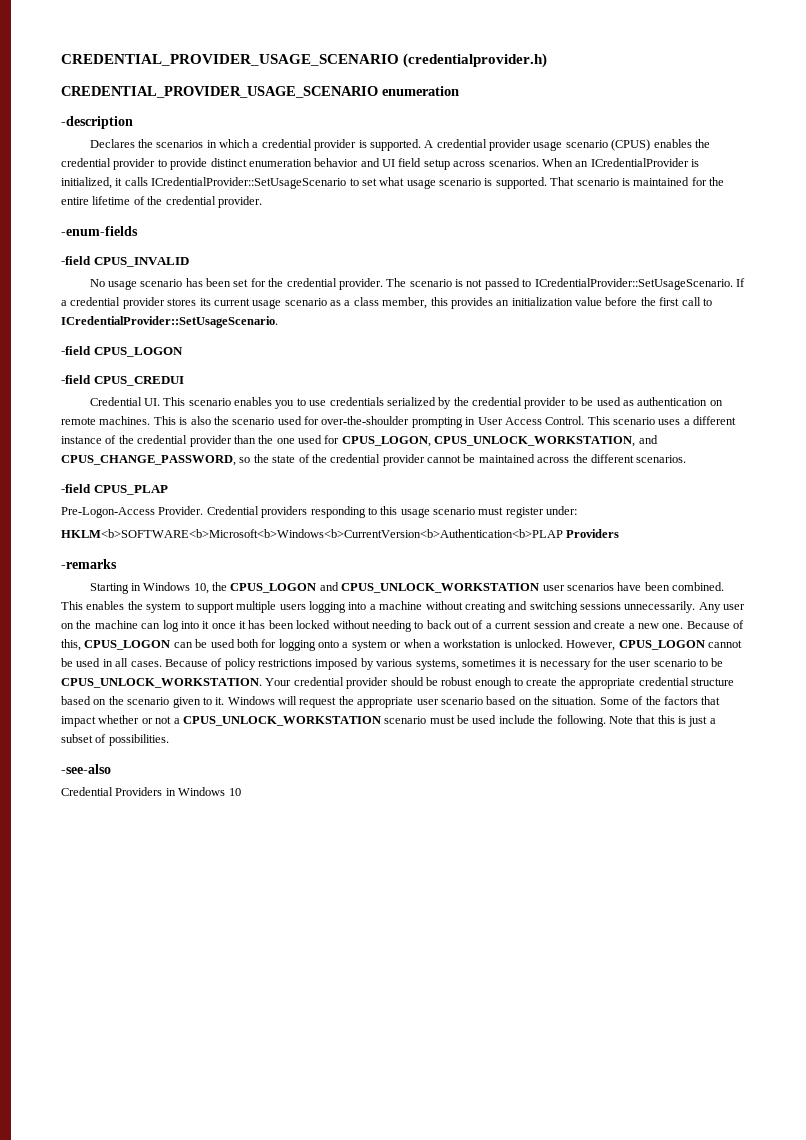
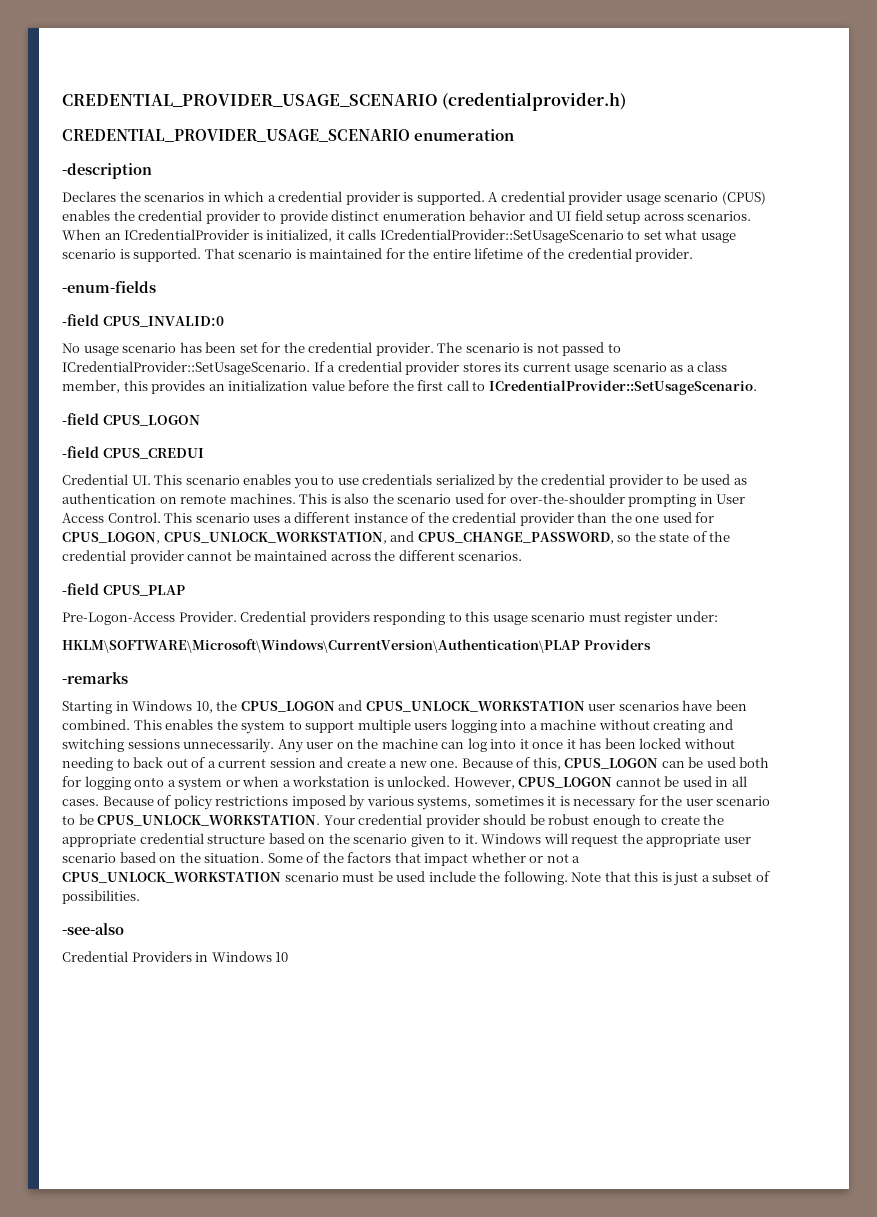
- -field CPUS_INVALID
+ -field CPUS_INVALID:0
- HKLM<b>SOFTWARE<b>Microsoft<b>Windows<b>CurrentVersion<b>Authentication<b>PLAP Providers
+ HKLM\SOFTWARE\Microsoft\Windows\CurrentVersion\Authentication\PLAP Providers

